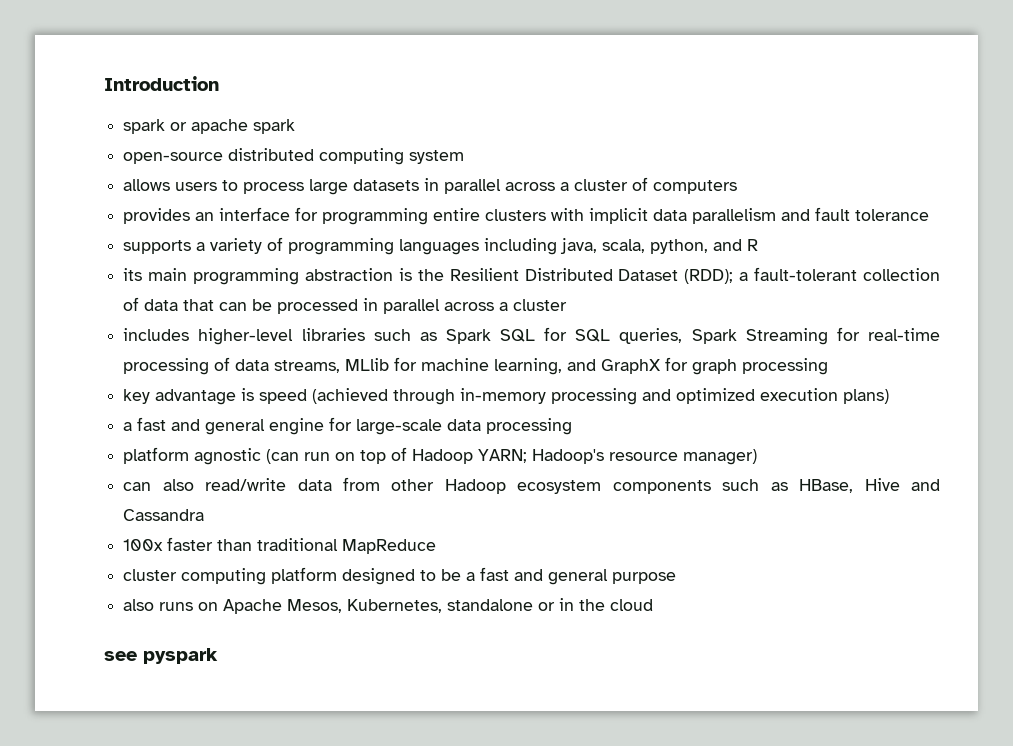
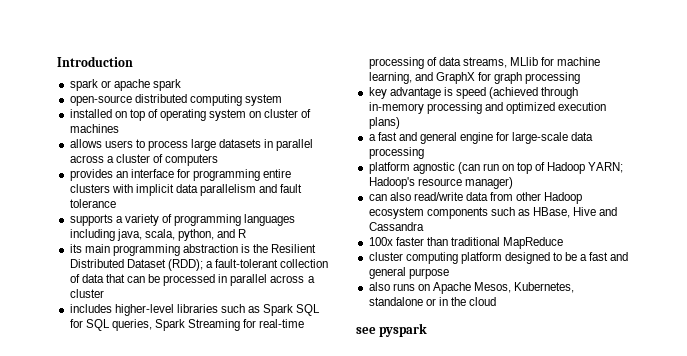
+ installed on top of operating system on cluster of machines

